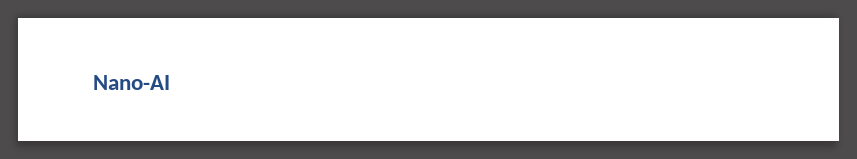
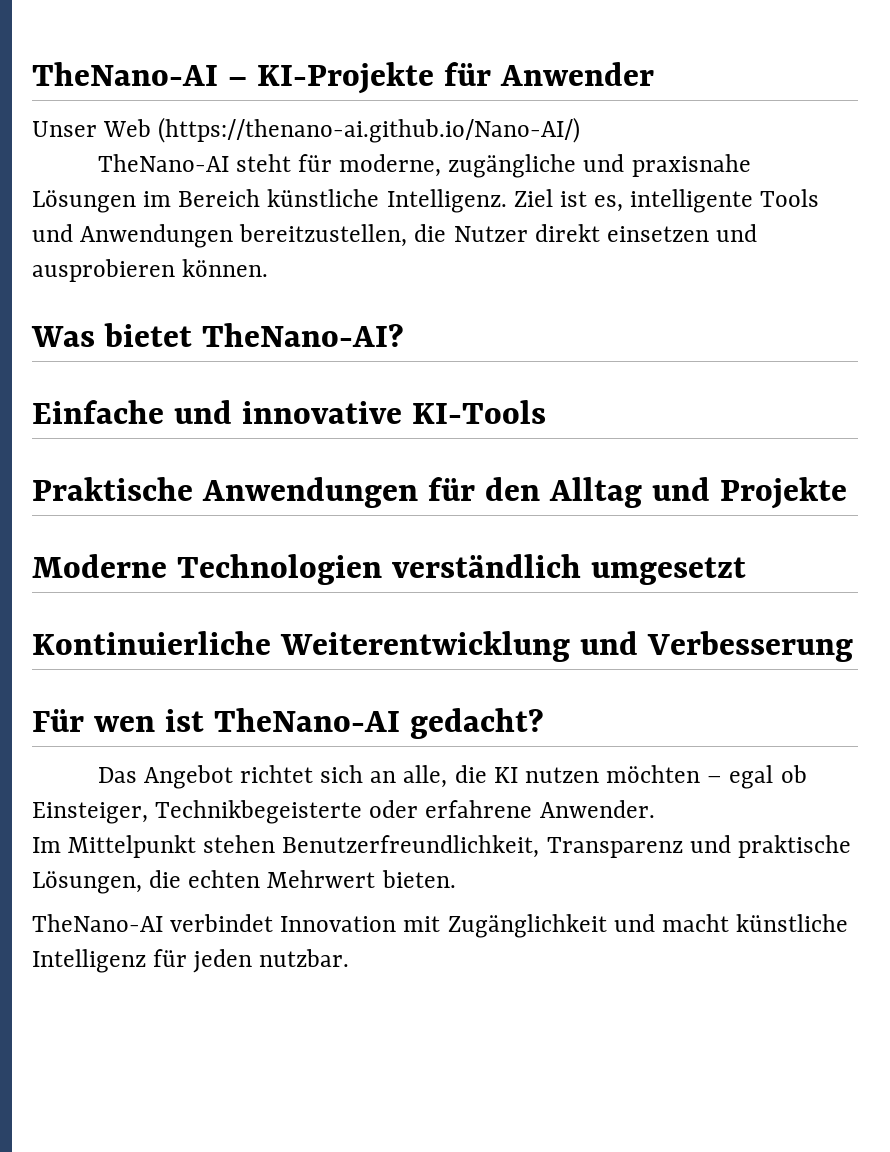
- Nano-AI
+ TheNano-AI – KI-Projekte für Anwender
+ Unser Web (https://thenano-ai.github.io/Nano-AI/)
+ TheNano-AI steht für moderne, zugängliche und praxisnahe Lösungen im Bereich künstliche Intelligenz. Ziel ist es, intelligente Tools und Anwendungen bereitzustellen, die Nutzer direkt einsetzen und ausprobieren können.
+ Was bietet TheNano-AI?
+ Einfache und innovative KI-Tools
+ Praktische Anwendungen für den Alltag und Projekte
+ Moderne Technologien verständlich umgesetzt
+ Kontinuierliche Weiterentwicklung und Verbesserung
+ Für wen ist TheNano-AI gedacht?
+ Das Angebot richtet sich an alle, die KI nutzen möchten – egal ob Einsteiger, Technikbegeisterte oder erfahrene Anwender.
+ Im Mittelpunkt stehen Benutzerfreundlichkeit, Transparenz und praktische Lösungen, die echten Mehrwert bieten.
+ TheNano-AI verbindet Innovation mit Zugänglichkeit und macht künstliche Intelligenz für jeden nutzbar.

